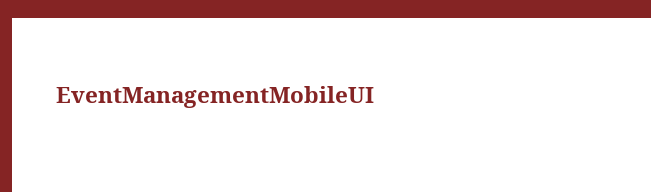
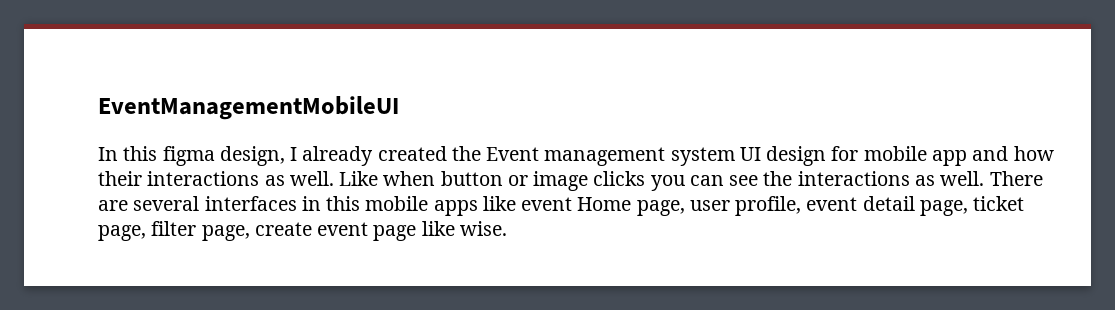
+ In this figma design, I already created the Event management system UI design for mobile app and how their interactions as well. Like when button or image clicks you can see the interactions as well. There are several interfaces in this mobile apps like event Home page, user profile, event detail page, ticket page, filter page, create event page like wise.

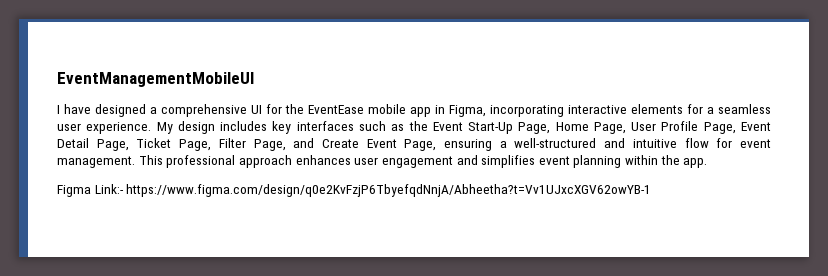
- In this figma design, I already created the Event management system UI design for mobile app and how their interactions as well. Like when button or image clicks you can see the interactions as well. There are several interfaces in this mobile apps like event Home page, user profile, event detail page, ticket page, filter page, create event page like wise.
+ I have designed a comprehensive UI for the EventEase mobile app in Figma, incorporating interactive elements for a seamless user experience. My design includes key interfaces such as the Event Start-Up Page, Home Page, User Profile Page, Event Detail Page, Ticket Page, Filter Page, and Create Event Page, ensuring a well-structured and intuitive flow for event management. This professional approach enhances user engagement and simplifies event planning within the app.
+ Figma Link:- https://www.figma.com/design/q0e2KvFzjP6TbyefqdNnjA/Abheetha?t=Vv1UJxcXGV62owYB-1

